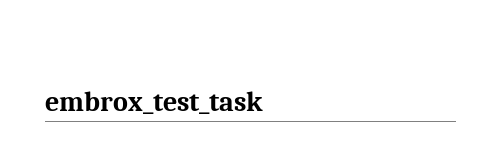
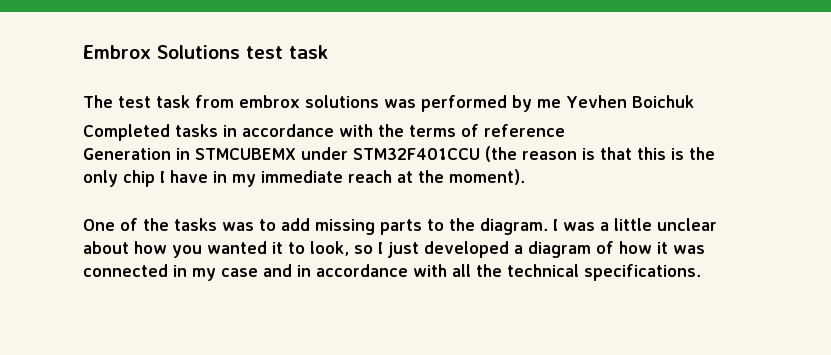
- embrox_test_task
+ Embrox Solutions test task
+ The test task from embrox solutions was performed by me Yevhen Boichuk
+ Completed tasks in accordance with the terms of reference
+ Generation in STMCUBEMX under STM32F401CCU (the reason is that this is the only chip I have in my immediate reach at the moment).
+ One of the tasks was to add missing parts to the diagram. I was a little unclear about how you wanted it to look, so I just developed a diagram of how it was connected in my case and in accordance with all the technical specifications.

